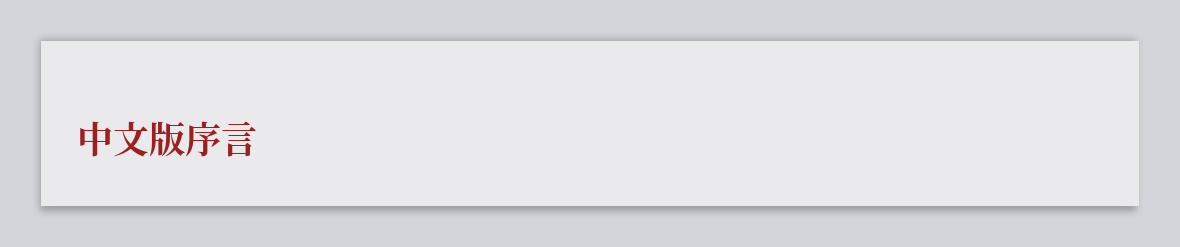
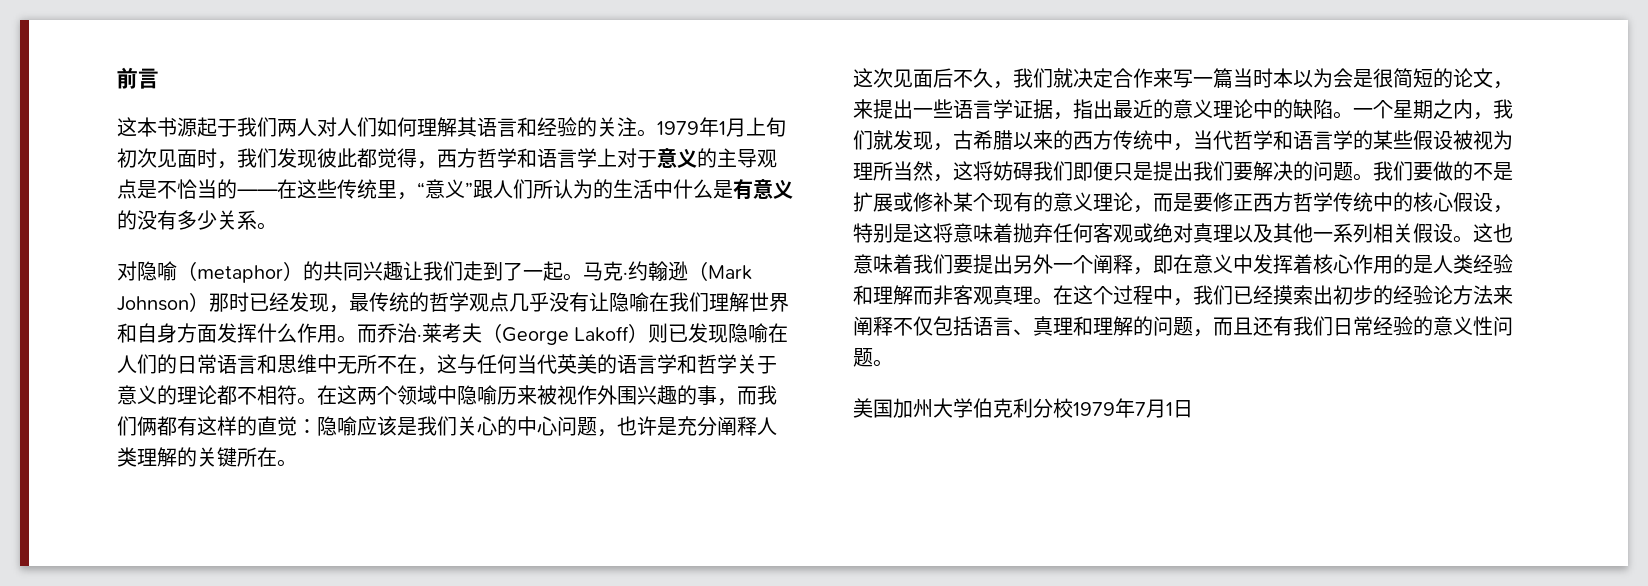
- 中文版序言
+ 前言
+ 这本书源起于我们两人对人们如何理解其语言和经验的关注。1979年1月上旬初次见面时，我们发现彼此都觉得，西方哲学和语言学上对于意义的主导观点是不恰当的——在这些传统里，“意义”跟人们所认为的生活中什么是有意义的没有多少关系。
+ 对隐喻（metaphor）的共同兴趣让我们走到了一起。马克·约翰逊（Mark Johnson）那时已经发现，最传统的哲学观点几乎没有让隐喻在我们理解世界和自身方面发挥什么作用。而乔治·莱考夫（George Lakoff）则已发现隐喻在人们的日常语言和思维中无所不在，这与任何当代英美的语言学和哲学关于意义的理论都不相符。在这两个领域中隐喻历来被视作外围兴趣的事，而我们俩都有这样的直觉：隐喻应该是我们关心的中心问题，也许是充分阐释人类理解的关键所在。
+ 这次见面后不久，我们就决定合作来写一篇当时本以为会是很简短的论文，来提出一些语言学证据，指出最近的意义理论中的缺陷。一个星期之内，我们就发现，古希腊以来的西方传统中，当代哲学和语言学的某些假设被视为理所当然，这将妨碍我们即便只是提出我们要解决的问题。我们要做的不是扩展或修补某个现有的意义理论，而是要修正西方哲学传统中的核心假设，特别是这将意味着抛弃任何客观或绝对真理以及其他一系列相关假设。这也意味着我们要提出另外一个阐释，即在意义中发挥着核心作用的是人类经验和理解而非客观真理。在这个过程中，我们已经摸索出初步的经验论方法来阐释不仅包括语言、真理和理解的问题，而且还有我们日常经验的意义性问题。
+ 美国加州大学伯克利分校1979年7月1日

